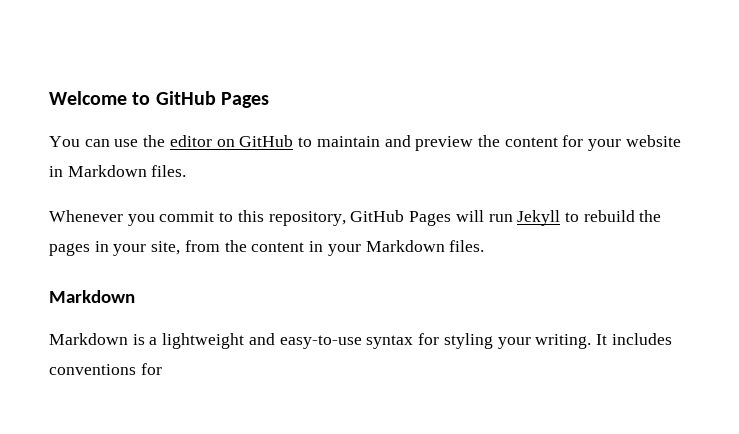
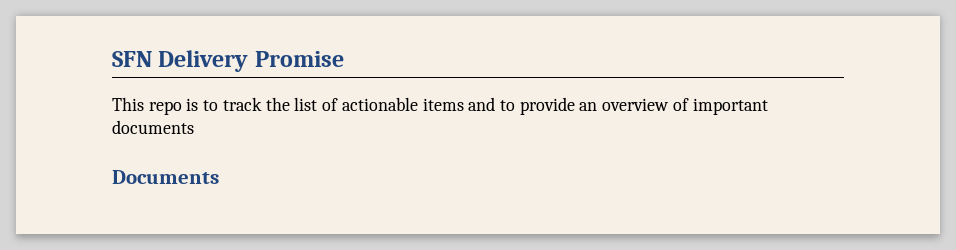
- Welcome to GitHub Pages
- You can use the editor on GitHub to maintain and preview the content for your website in Markdown files.
- Whenever you commit to this repository, GitHub Pages will run Jekyll to rebuild the pages in your site, from the content in your Markdown files.
- Markdown
- Markdown is a lightweight and easy-to-use syntax for styling your writing. It includes conventions for
+ SFN Delivery Promise
+ This repo is to track the list of actionable items and to provide an overview of important documents
+ Documents

